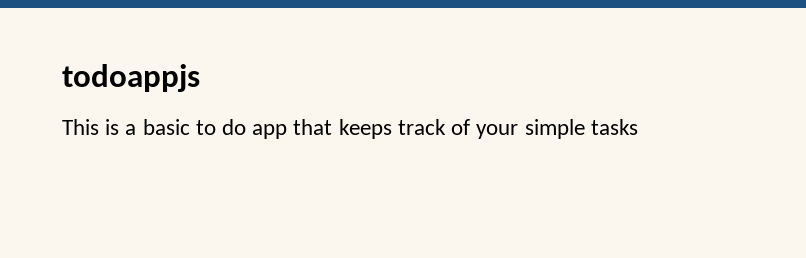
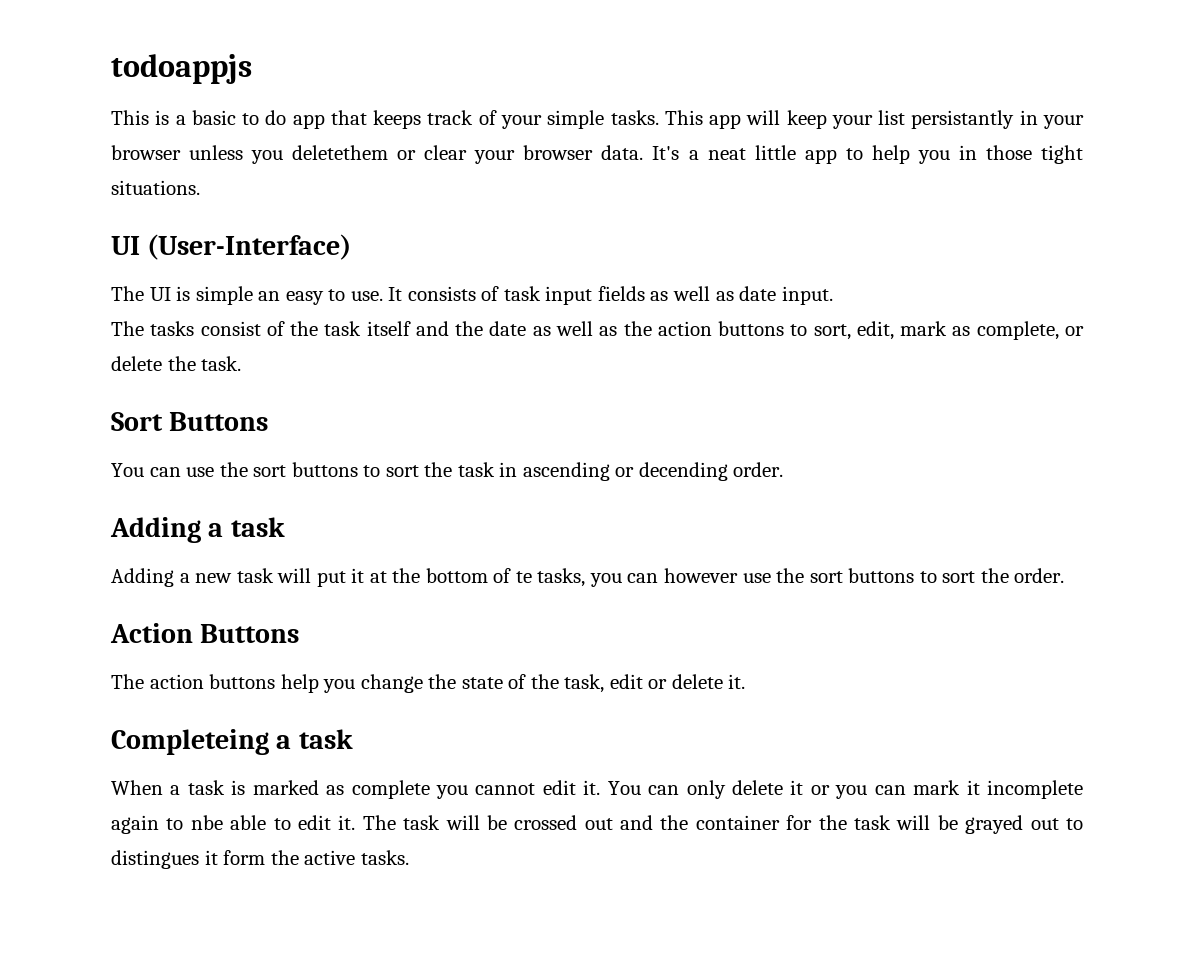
- This is a basic to do app that keeps track of your simple tasks
+ This is a basic to do app that keeps track of your simple tasks. This app will keep your list persistantly in your browser unless you deletethem or clear your browser data. It's a neat little app to help you in those tight situations.
+ UI (User-Interface)
+ The UI is simple an easy to use. It consists of task input fields as well as date input.
+ The tasks consist of the task itself and the date as well as the action buttons to sort, edit, mark as complete, or delete the task.
+ Sort Buttons
+ You can use the sort buttons to sort the task in ascending or decending order.
+ Adding a task
+ Adding a new task will put it at the bottom of te tasks, you can however use the sort buttons to sort the order.
+ Action Buttons
+ The action buttons help you change the state of the task, edit or delete it.
+ Completeing a task
+ When a task is marked as complete you cannot edit it. You can only delete it or you can mark it incomplete again to nbe able to edit it. The task will be crossed out and the container for the task will be grayed out to distingues it form the active tasks.

